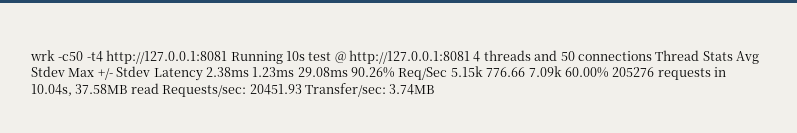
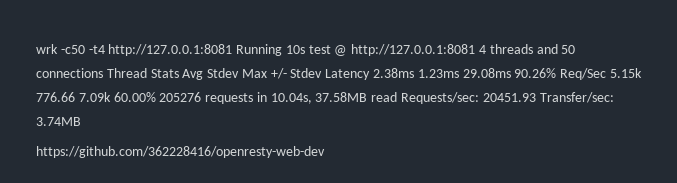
+ https://github.com/362228416/openresty-web-dev

